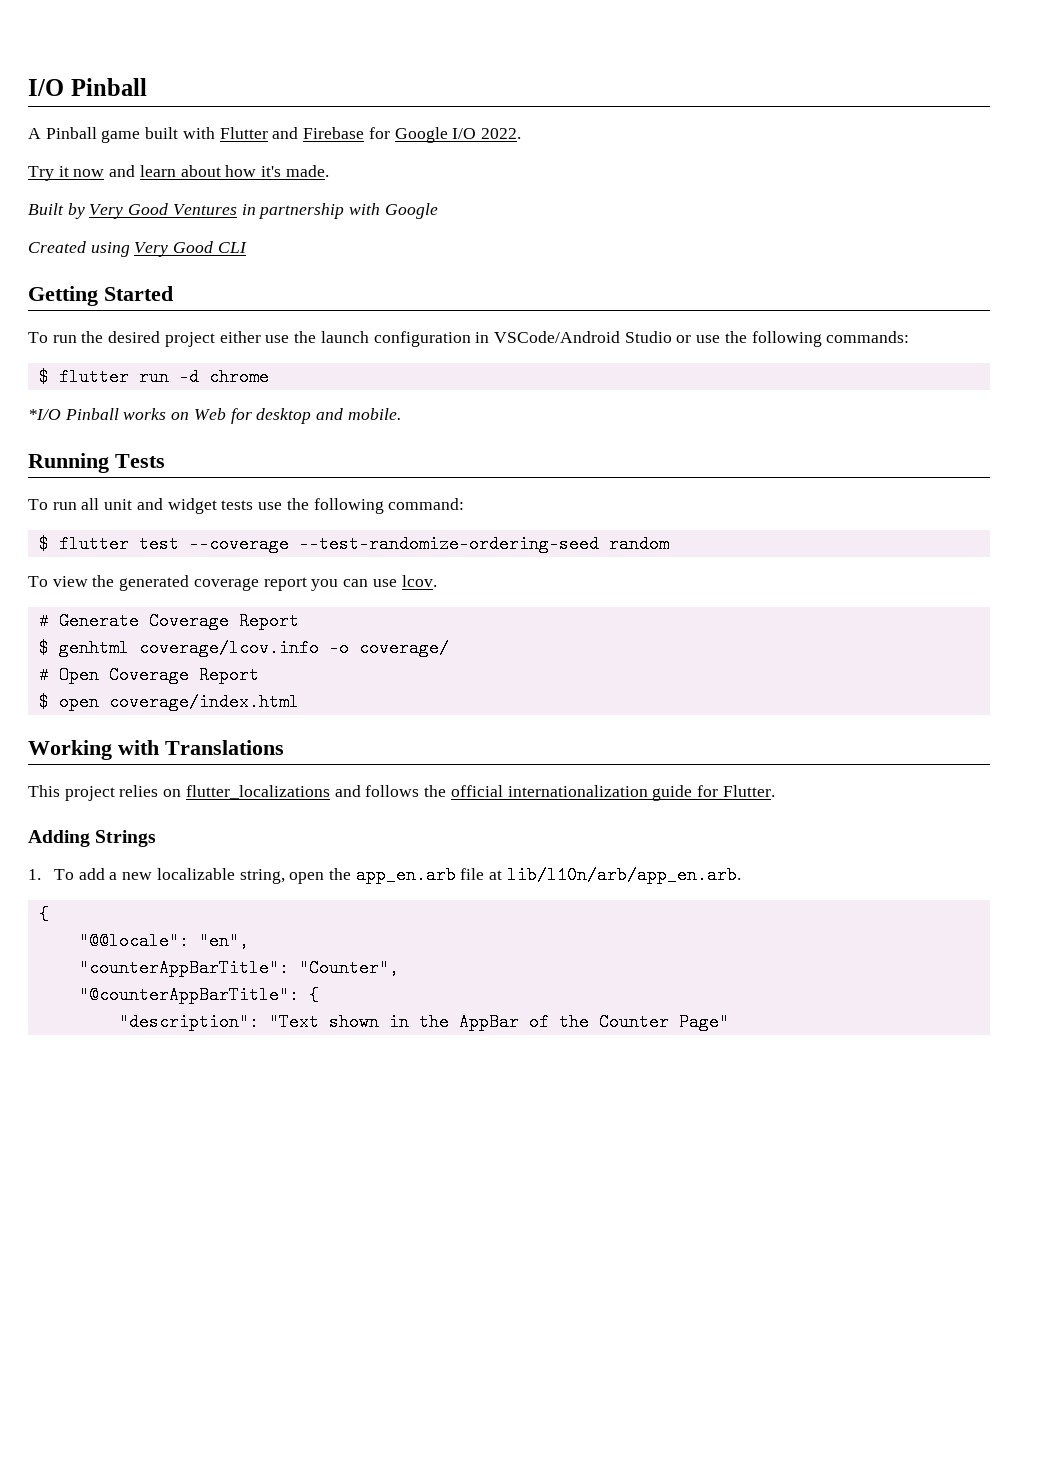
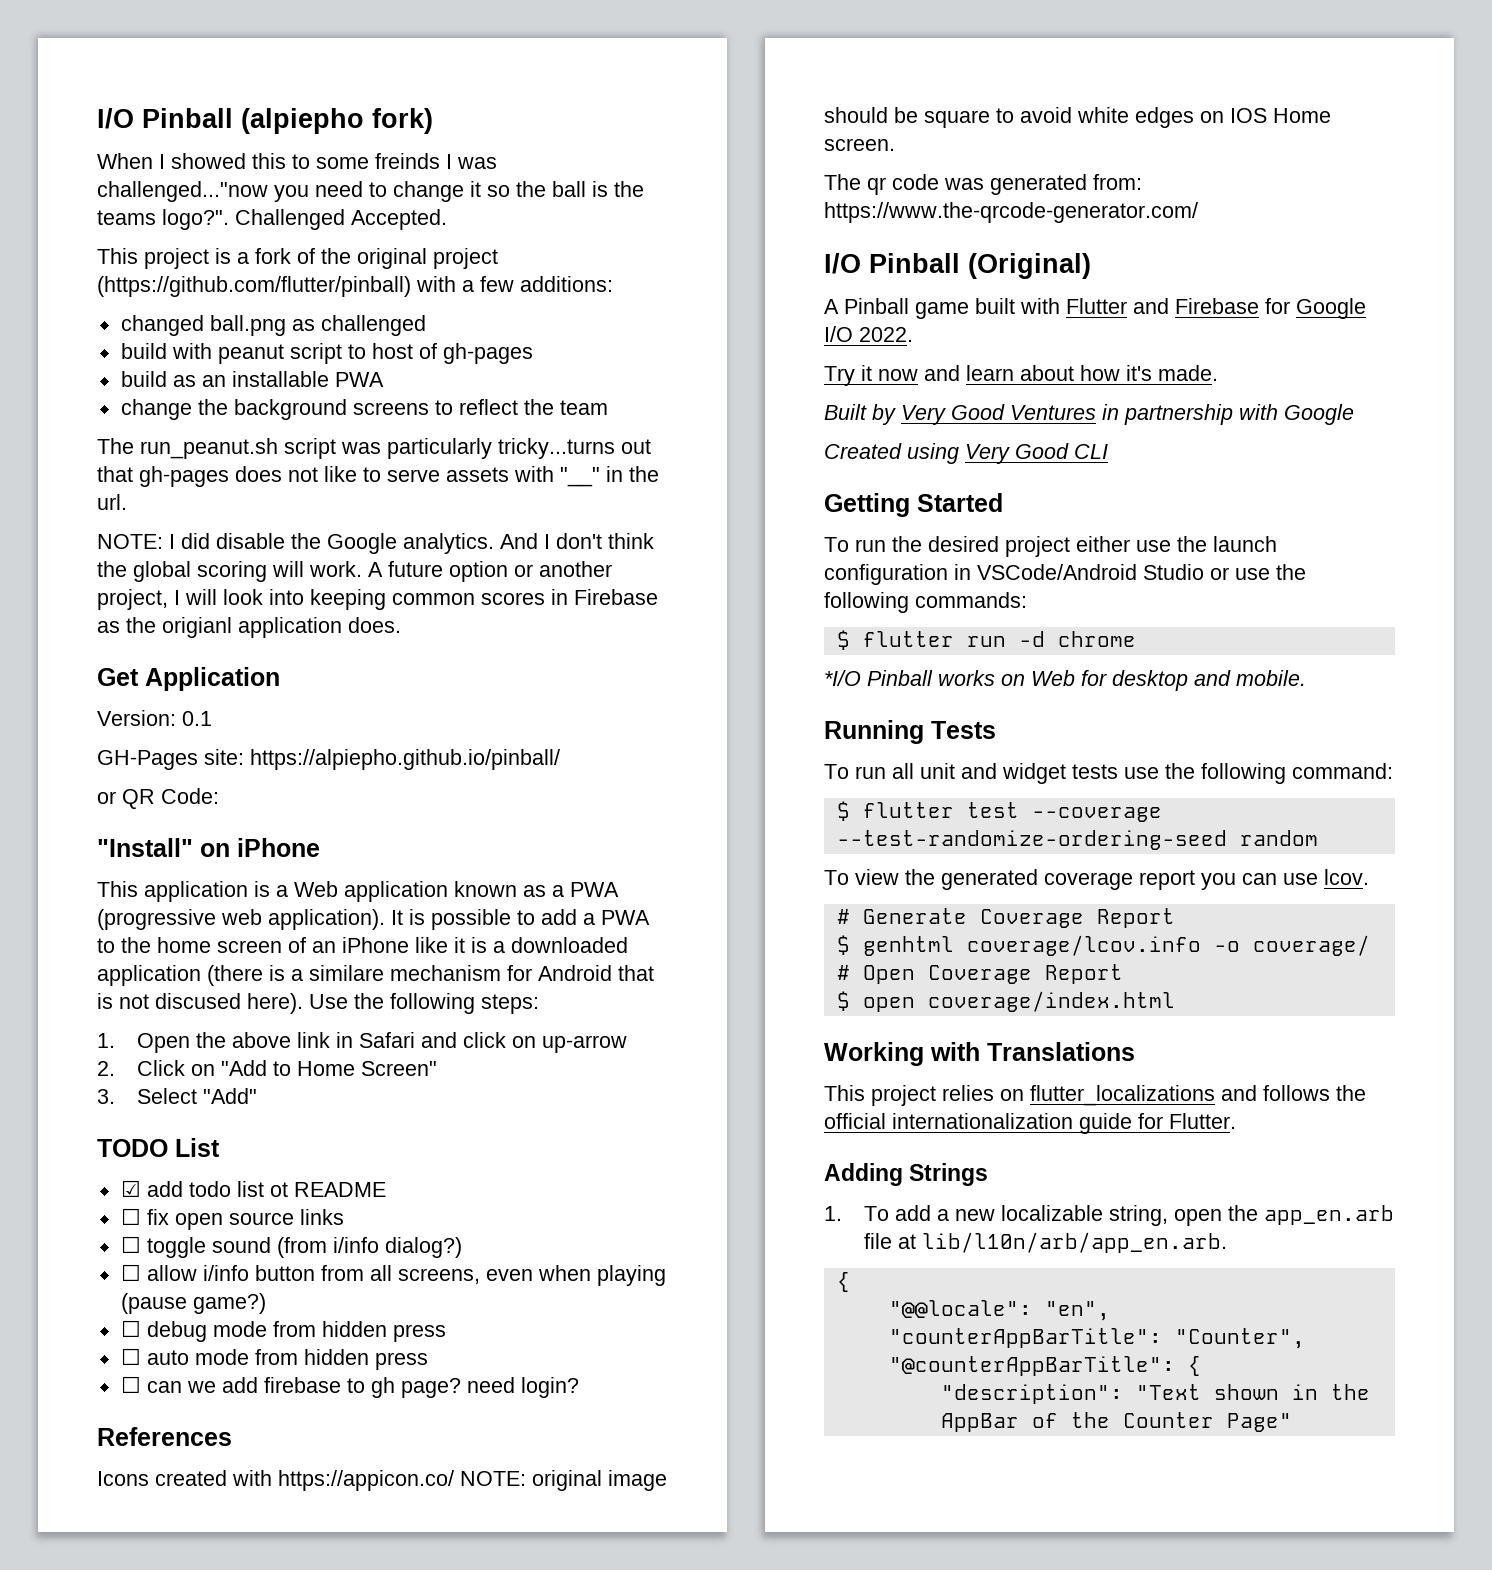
- I/O Pinball
+ I/O Pinball (alpiepho fork)
+ When I showed this to some freinds I was challenged..."now you need to change it so the ball is the teams logo?". Challenged Accepted.
+ This project is a fork of the original project (https://github.com/flutter/pinball) with a few additions:
+ changed ball.png as challenged
+ build with peanut script to host of gh-pages
+ build as an installable PWA
+ change the background screens to reflect the team
+ The run_peanut.sh script was particularly tricky...turns out that gh-pages does not like to serve assets with "__" in the url.
+ NOTE: I did disable the Google analytics. And I don't think the global scoring will work. A future option or another project, I will look into keeping common scores in Firebase as the origianl application does.
+ Get Application
+ Version: 0.1
+ GH-Pages site: https://alpiepho.github.io/pinball/
+ or QR Code:
+ "Install" on iPhone
+ This application is a Web application known as a PWA (progressive web application). It is possible to add a PWA to the home screen of an iPhone like it is a downloaded application (there is a similare mechanism for Android that is not discused here). Use the following steps:
+ 1. Open the above link in Safari and click on up-arrow
+ 2. Click on "Add to Home Screen"
+ 3. Select "Add"
+ TODO List
+ ☑ add todo list ot README
+ ☐ fix open source links
+ ☐ toggle sound (from i/info dialog?)
+ ☐ allow i/info button from all screens, even when playing (pause game?)
+ ☐ debug mode from hidden press
+ ☐ auto mode from hidden press
+ ☐ can we add firebase to gh page? need login?
+ References
+ Icons created with https://appicon.co/ NOTE: original image should be square to avoid white edges on IOS Home screen.
+ The qr code was generated from: https://www.the-qrcode-generator.com/
+ I/O Pinball (Original)

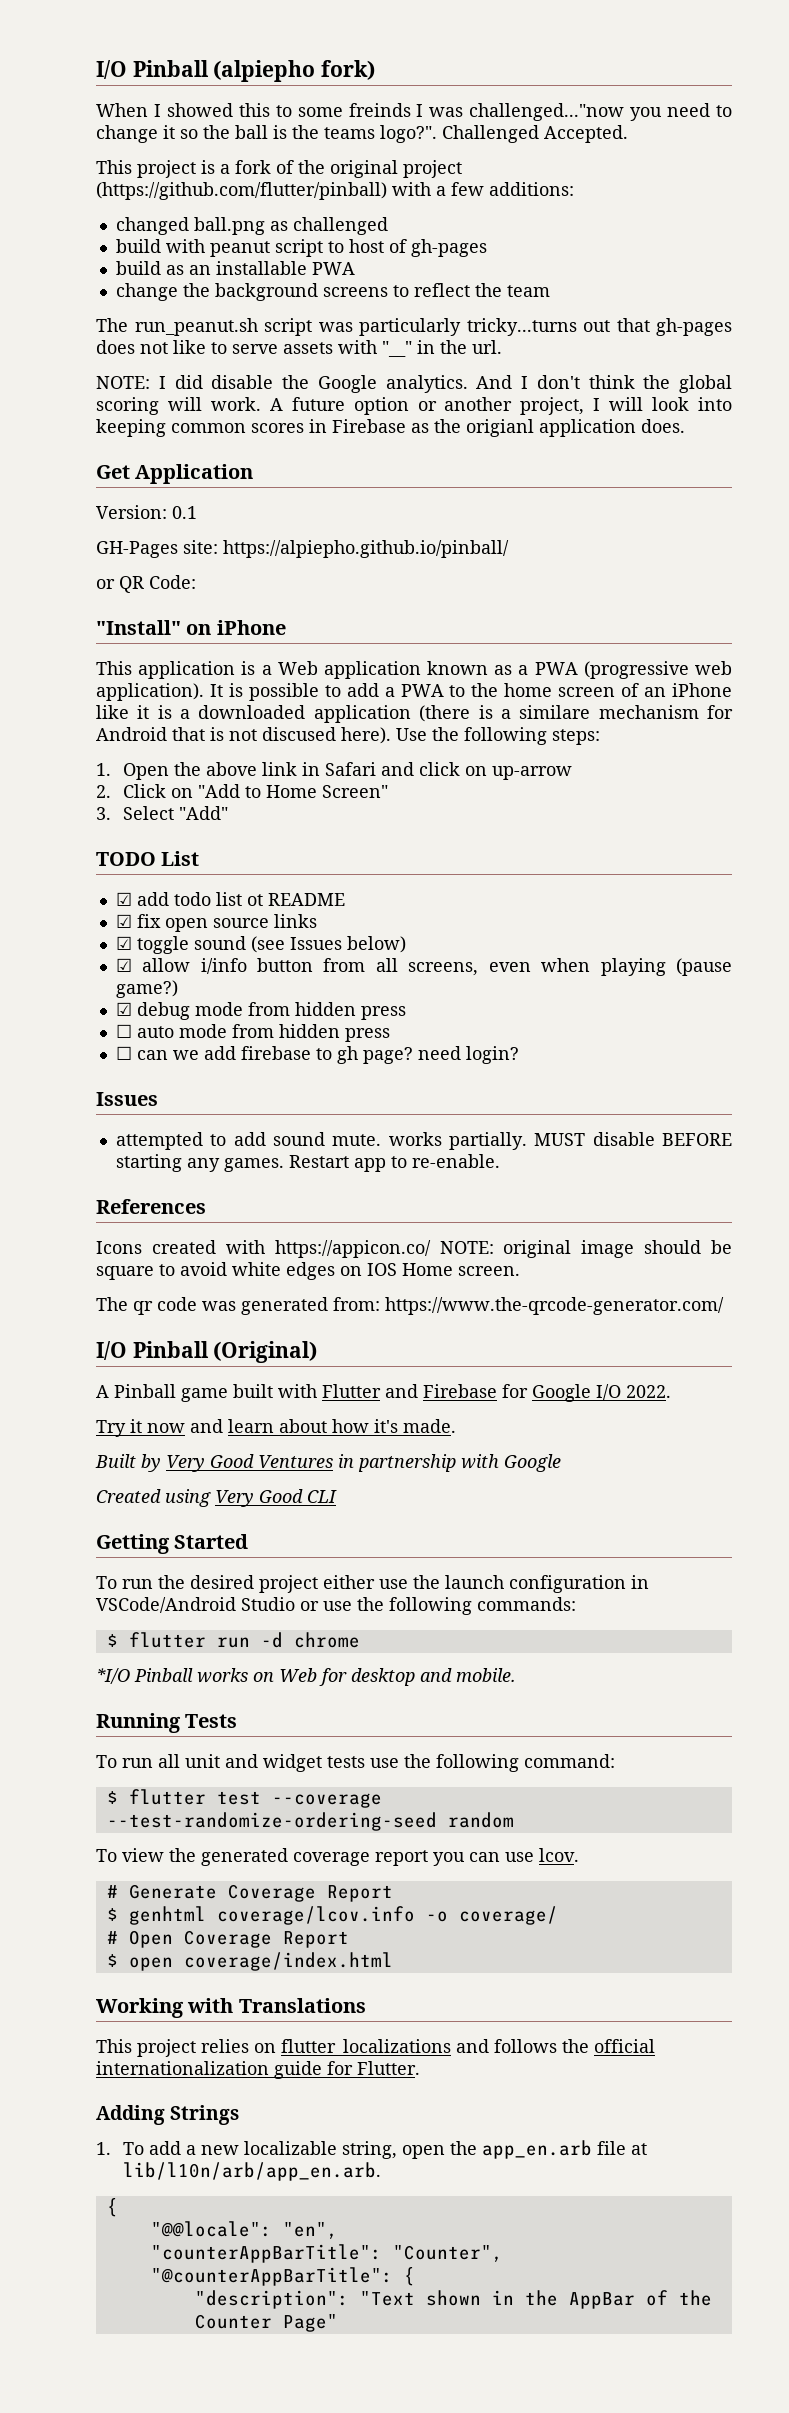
- ☐ fix open source links
+ ☑ fix open source links
- ☐ toggle sound (from i/info dialog?)
- ☐ allow i/info button from all screens, even when playing (pause game?)
+ ☑ toggle sound (see Issues below)
+ ☑ allow i/info button from all screens, even when playing (pause game?)
- ☐ debug mode from hidden press
+ ☑ debug mode from hidden press
  ☐ can we add firebase to gh page? need login?
+ Issues
+ attempted to add sound mute. works partially. MUST disable BEFORE starting any games. Restart app to re-enable.

